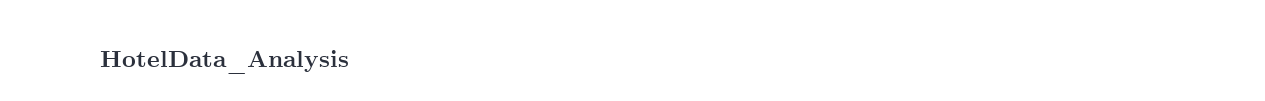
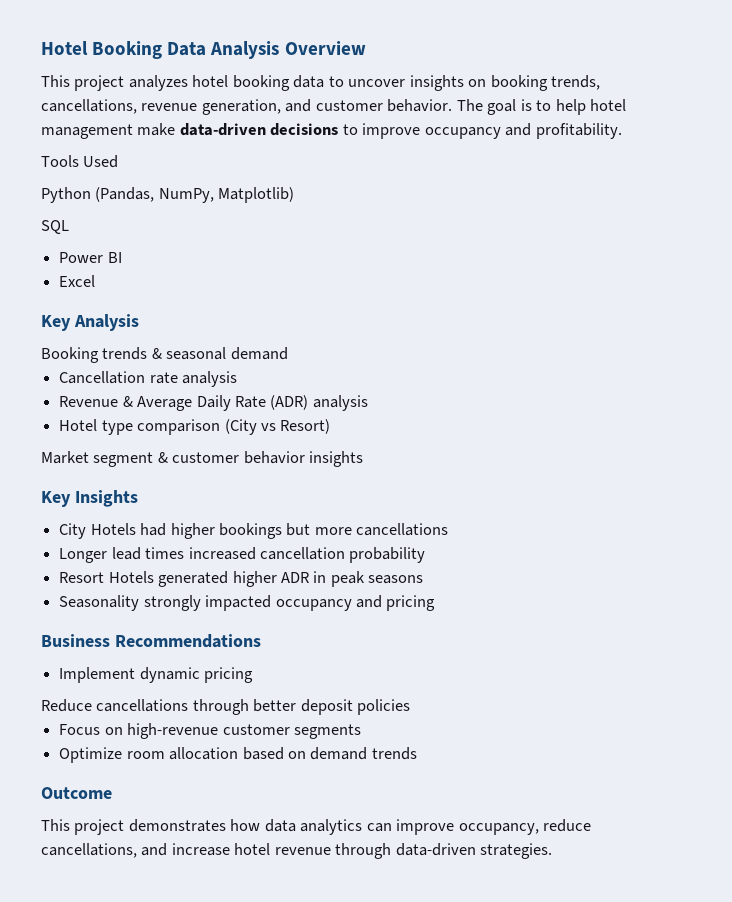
- HotelData_Analysis
+ Hotel Booking Data Analysis Overview
+ This project analyzes hotel booking data to uncover insights on booking trends, cancellations, revenue generation, and customer behavior. The goal is to help hotel management make data-driven decisions to improve occupancy and profitability.
+ Tools Used
+ Python (Pandas, NumPy, Matplotlib)
+ SQL
+ Power BI
+ Excel
+ Key Analysis
+ Booking trends & seasonal demand
+ Cancellation rate analysis
+ Revenue & Average Daily Rate (ADR) analysis
+ Hotel type comparison (City vs Resort)
+ Market segment & customer behavior insights
+ Key Insights
+ City Hotels had higher bookings but more cancellations
+ Longer lead times increased cancellation probability
+ Resort Hotels generated higher ADR in peak seasons
+ Seasonality strongly impacted occupancy and pricing
+ Business Recommendations
+ Implement dynamic pricing
+ Reduce cancellations through better deposit policies
+ Focus on high-revenue customer segments
+ Optimize room allocation based on demand trends
+ Outcome
+ This project demonstrates how data analytics can improve occupancy, reduce cancellations, and increase hotel revenue through data-driven strategies.

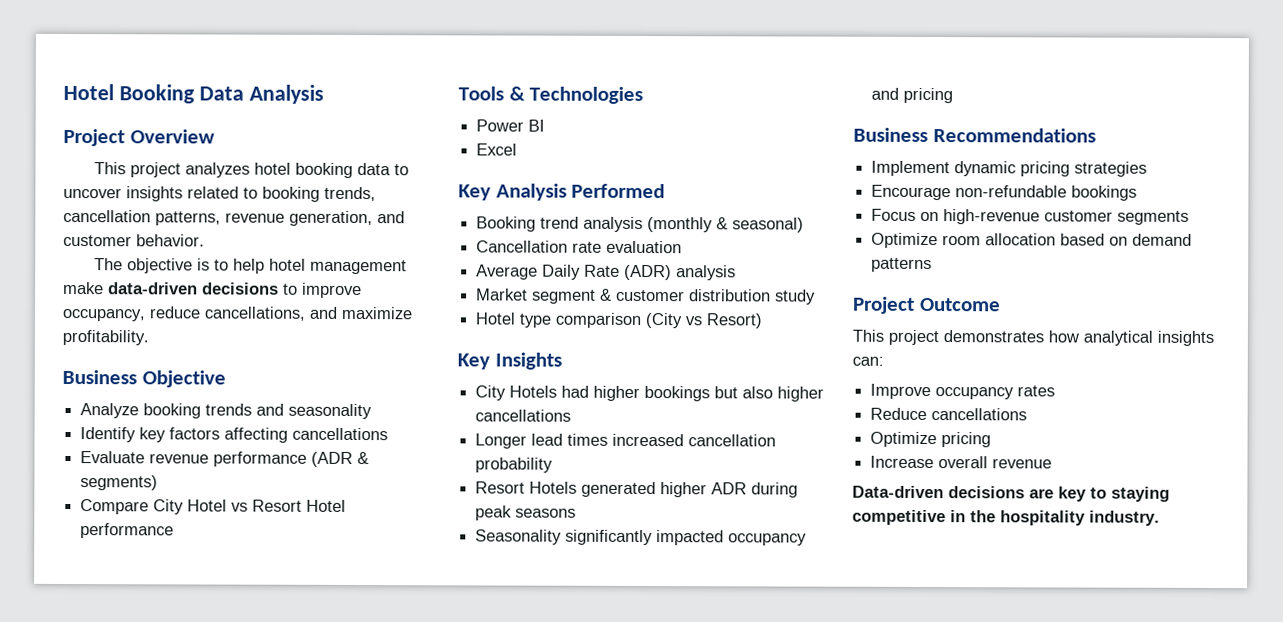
- Hotel Booking Data Analysis Overview
+ Hotel Booking Data Analysis
+ Project Overview
- This project analyzes hotel booking data to uncover insights on booking trends, cancellations, revenue generation, and customer behavior. The goal is to help hotel management make data-driven decisions to improve occupancy and profitability.
- Tools Used
- Python (Pandas, NumPy, Matplotlib)
- SQL
+ This project analyzes hotel booking data to uncover insights related to booking trends, cancellation patterns, revenue generation, and customer behavior.
+ The objective is to help hotel management make data-driven decisions to improve occupancy, reduce cancellations, and maximize profitability.
+ Business Objective
+ Analyze booking trends and seasonality
+ Identify key factors affecting cancellations
+ Evaluate revenue performance (ADR & segments)
+ Compare City Hotel vs Resort Hotel performance
+ Tools & Technologies
- Key Analysis
- Booking trends & seasonal demand
+ Key Analysis Performed
+ Booking trend analysis (monthly & seasonal)
- Cancellation rate analysis
- Revenue & Average Daily Rate (ADR) analysis
+ Cancellation rate evaluation
+ Average Daily Rate (ADR) analysis
+ Market segment & customer distribution study
- Market segment & customer behavior insights
- City Hotels had higher bookings but more cancellations
+ City Hotels had higher bookings but also higher cancellations
- Resort Hotels generated higher ADR in peak seasons
+ Resort Hotels generated higher ADR during peak seasons
- Seasonality strongly impacted occupancy and pricing
+ Seasonality significantly impacted occupancy and pricing
- Implement dynamic pricing
- Reduce cancellations through better deposit policies
+ Implement dynamic pricing strategies
+ Encourage non-refundable bookings
- Optimize room allocation based on demand trends
- Outcome
+ Optimize room allocation based on demand patterns
+ Project Outcome
- This project demonstrates how data analytics can improve occupancy, reduce cancellations, and increase hotel revenue through data-driven strategies.
+ This project demonstrates how analytical insights can:
+ Improve occupancy rates
+ Reduce cancellations
+ Optimize pricing
+ Increase overall revenue
+ Data-driven decisions are key to staying competitive in the hospitality industry.

